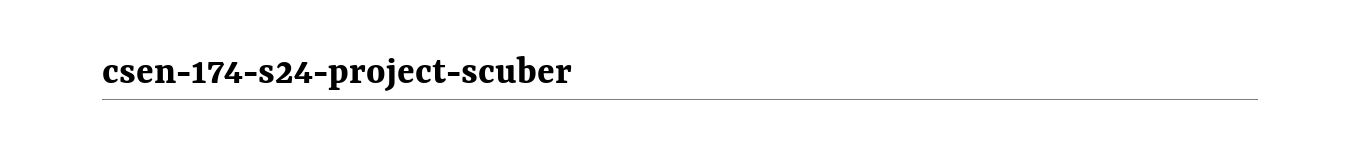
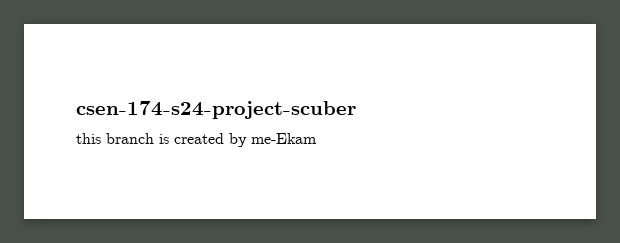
+ this branch is created by me-Ekam

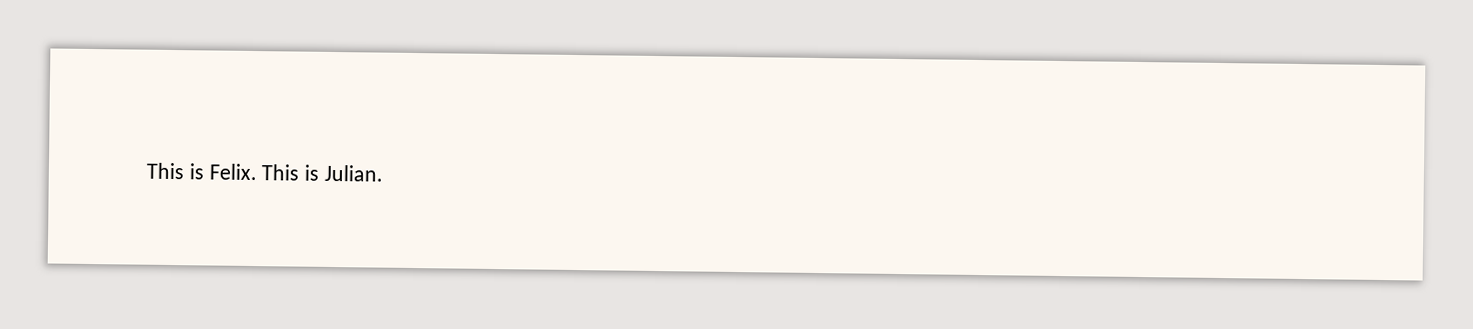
- csen-174-s24-project-scuber
- this branch is created by me-Ekam
+ This is Felix. This is Julian.

